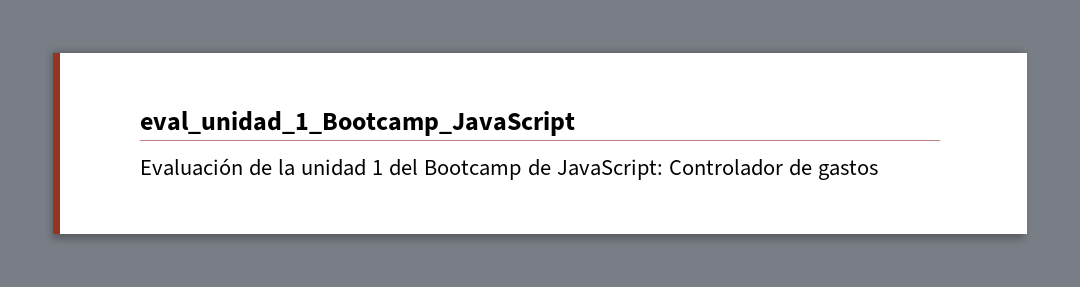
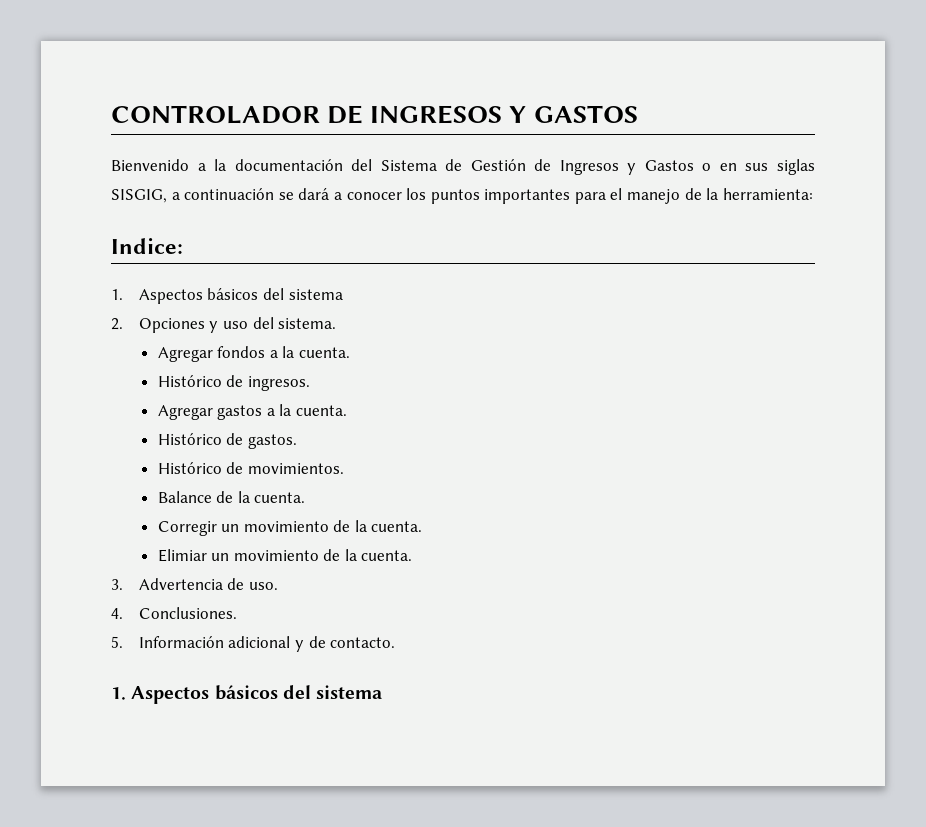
- eval_unidad_1_Bootcamp_JavaScript
- Evaluación de la unidad 1 del Bootcamp de JavaScript: Controlador de gastos
+ CONTROLADOR DE INGRESOS Y GASTOS
+ Bienvenido a la documentación del Sistema de Gestión de Ingresos y Gastos o en sus siglas SISGIG, a continuación se dará a conocer los puntos importantes para el manejo de la herramienta:
+ Indice:
+ 1. Aspectos básicos del sistema
+ 2. Opciones y uso del sistema.
+ Agregar fondos a la cuenta.
+ Histórico de ingresos.
+ Agregar gastos a la cuenta.
+ Histórico de gastos.
+ Histórico de movimientos.
+ Balance de la cuenta.
+ Corregir un movimiento de la cuenta.
+ Elimiar un movimiento de la cuenta.
+ 3. Advertencia de uso.
+ 4. Conclusiones.
+ 5. Información adicional y de contacto.
+ 1. Aspectos básicos del sistema

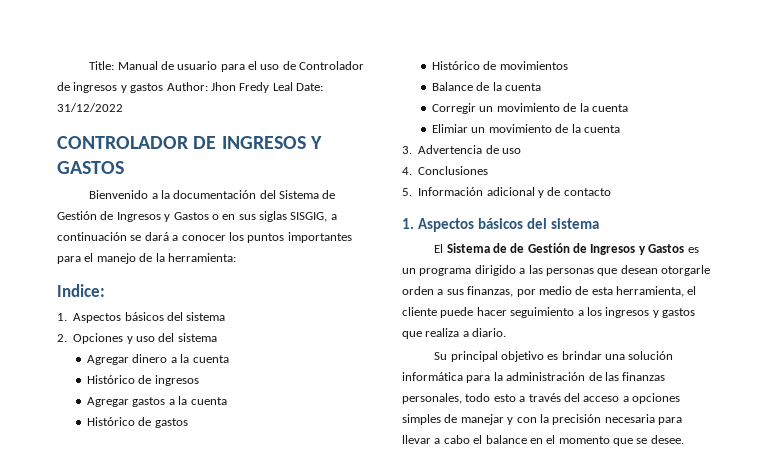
+ Title: Manual de usuario para el uso de Controlador de ingresos y gastos Author: Jhon Fredy Leal Date: 31/12/2022
- 2. Opciones y uso del sistema.
- Agregar fondos a la cuenta.
- Histórico de ingresos.
+ 2. Opciones y uso del sistema
+ Agregar dinero a la cuenta
+ Histórico de ingresos
- Agregar gastos a la cuenta.
- Histórico de gastos.
- Histórico de movimientos.
+ Agregar gastos a la cuenta
+ Histórico de gastos
+ Histórico de movimientos
- Balance de la cuenta.
+ Balance de la cuenta
- Corregir un movimiento de la cuenta.
+ Corregir un movimiento de la cuenta
- Elimiar un movimiento de la cuenta.
+ Elimiar un movimiento de la cuenta
- 3. Advertencia de uso.
+ 3. Advertencia de uso
- 4. Conclusiones.
+ 4. Conclusiones
- 5. Información adicional y de contacto.
+ 5. Información adicional y de contacto
  1. Aspectos básicos del sistema
+ El Sistema de de Gestión de Ingresos y Gastos es un programa dirigido a las personas que desean otorgarle orden a sus finanzas, por medio de esta herramienta, el cliente puede hacer seguimiento a los ingresos y gastos que realiza a diario.
+ Su principal objetivo es brindar una solución informática para la administración de las finanzas personales, todo esto a través del acceso a opciones simples de manejar y con la precisión necesaria para llevar a cabo el balance en el momento que se desee.

